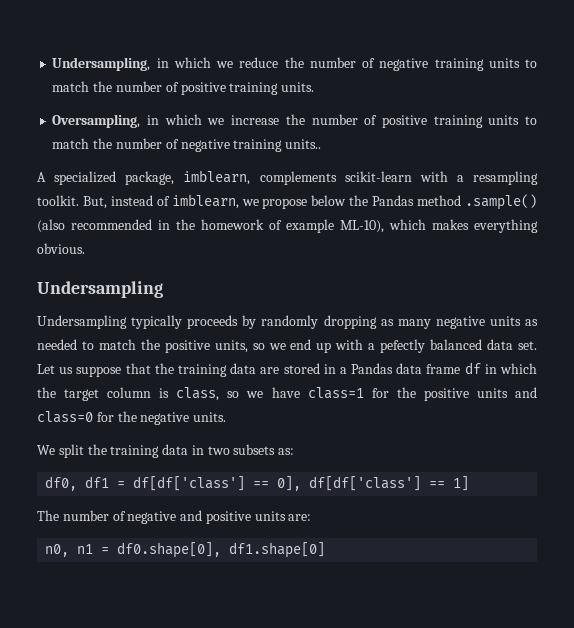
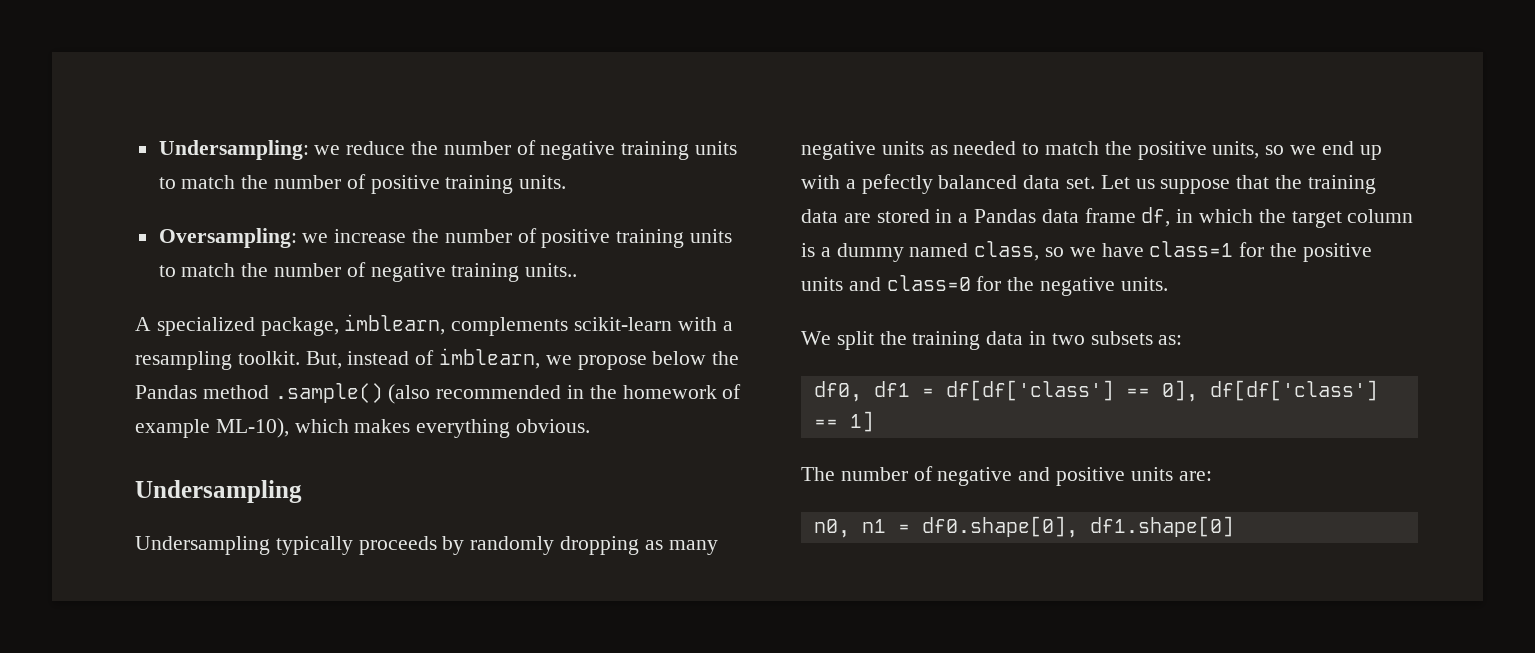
- Undersampling, in which we reduce the number of negative training units to match the number of positive training units.
+ Undersampling: we reduce the number of negative training units to match the number of positive training units.
- Oversampling, in which we increase the number of positive training units to match the number of negative training units..
+ Oversampling: we increase the number of positive training units to match the number of negative training units..
- Let us suppose that the training data are stored in a Pandas data frame df in which the target column is class, so we have class=1 for the positive units and class=0 for the negative units.
+ Let us suppose that the training data are stored in a Pandas data frame df, in which the target column is a dummy named class, so we have class=1 for the positive units and class=0 for the negative units.

